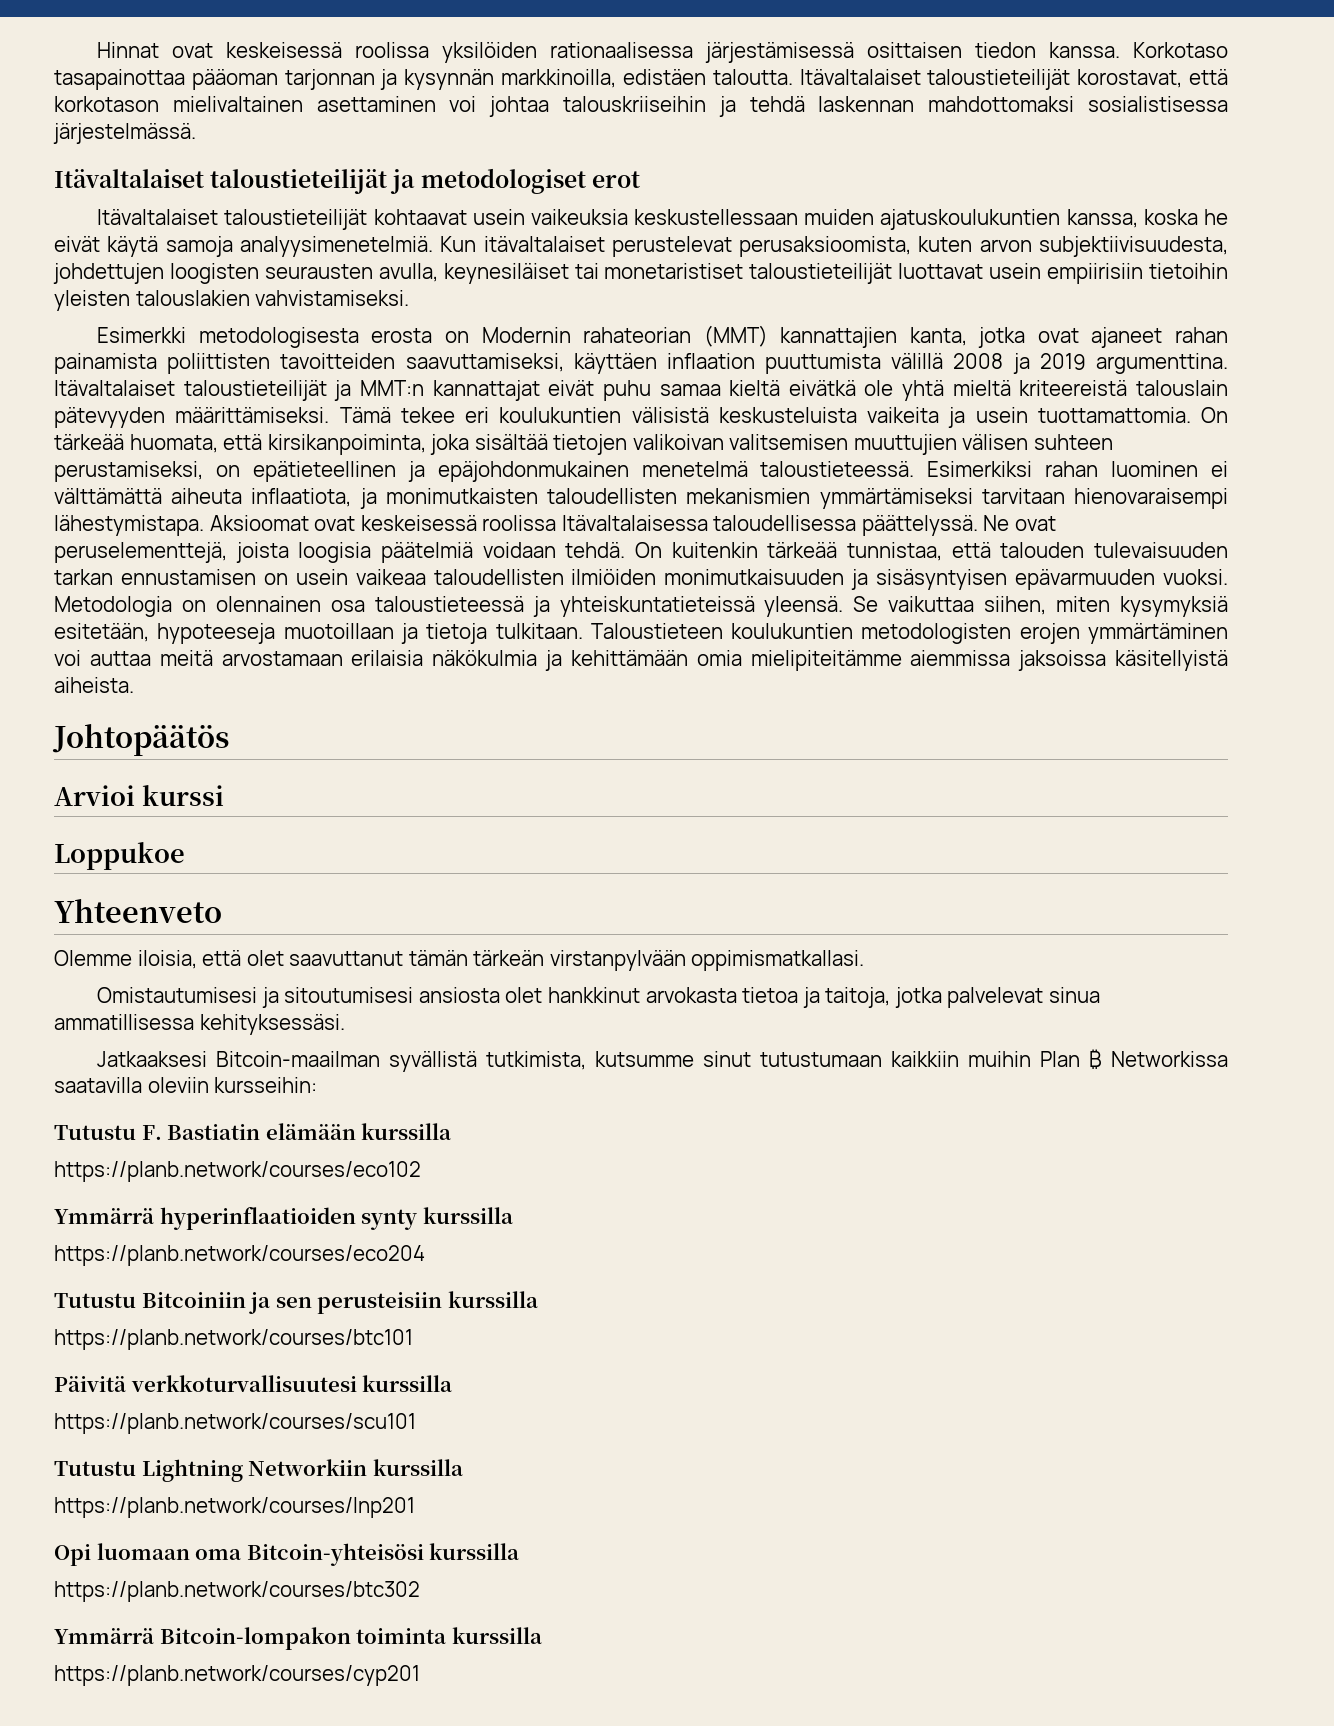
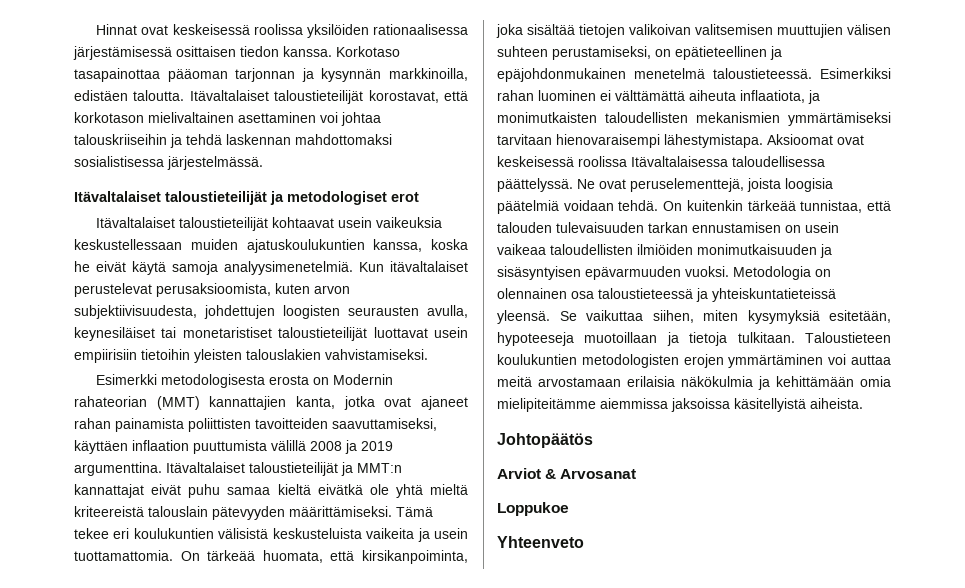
- Arvioi kurssi
+ Arviot & Arvosanat
- Olemme iloisia, että olet saavuttanut tämän tärkeän virstanpylvään oppimismatkallasi.
- Omistautumisesi ja sitoutumisesi ansiosta olet hankkinut arvokasta tietoa ja taitoja, jotka palvelevat sinua ammatillisessa kehityksessäsi.
- Jatkaaksesi Bitcoin-maailman syvällistä tutkimista, kutsumme sinut tutustumaan kaikkiin muihin Plan ₿ Networkissa saatavilla oleviin kursseihin:
- Tutustu F. Bastiatin elämään kurssilla
- https://planb.network/courses/eco102
- Ymmärrä hyperinflaatioiden synty kurssilla
- https://planb.network/courses/eco204
- Tutustu Bitcoiniin ja sen perusteisiin kurssilla
- https://planb.network/courses/btc101
- Päivitä verkkoturvallisuutesi kurssilla
- https://planb.network/courses/scu101
- Tutustu Lightning Networkiin kurssilla
- https://planb.network/courses/lnp201
- Opi luomaan oma Bitcoin-yhteisösi kurssilla
- https://planb.network/courses/btc302
- Ymmärrä Bitcoin-lompakon toiminta kurssilla
- https://planb.network/courses/cyp201

